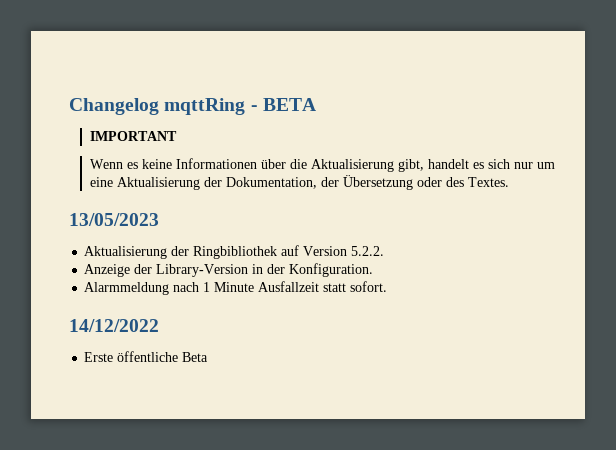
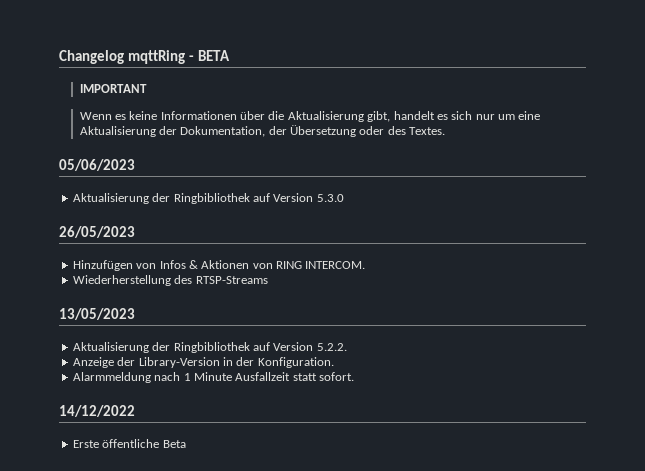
+ 05/06/2023
+ Aktualisierung der Ringbibliothek auf Version 5.3.0
+ 26/05/2023
+ Hinzufügen von Infos & Aktionen von RING INTERCOM.
+ Wiederherstellung des RTSP-Streams

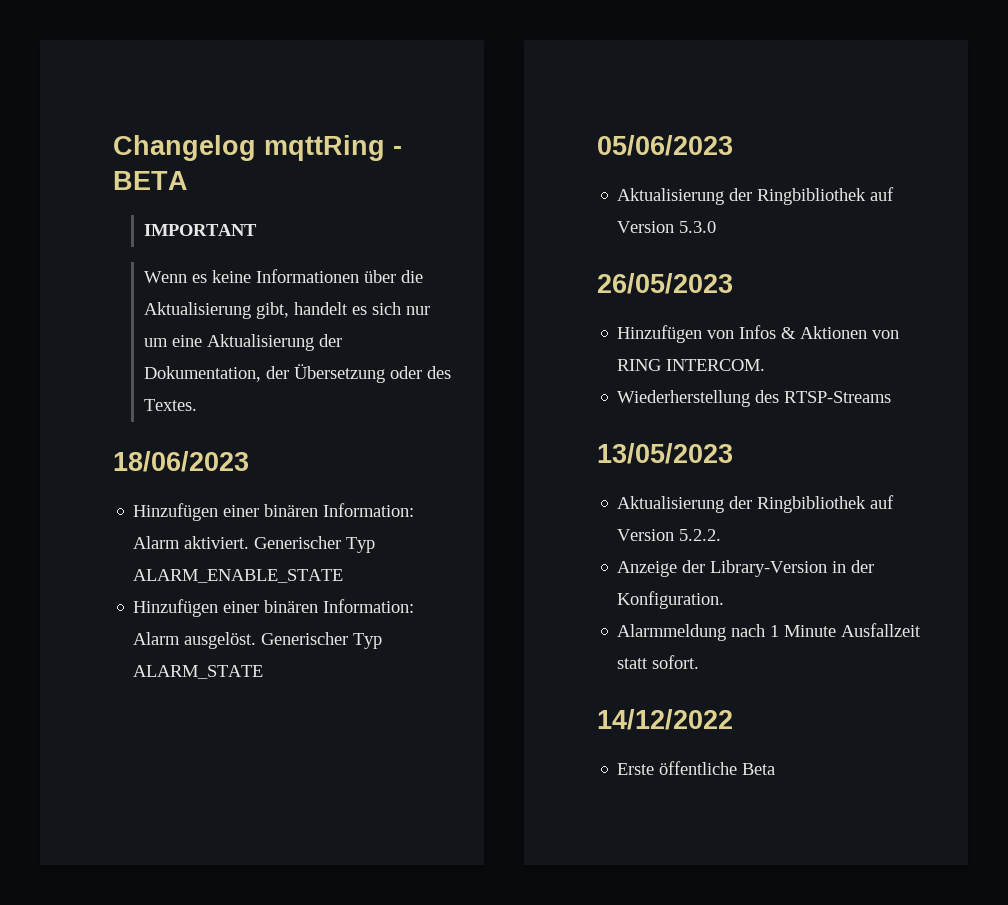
+ 18/06/2023
+ Hinzufügen einer binären Information: Alarm aktiviert. Generischer Typ ALARM_ENABLE_STATE
+ Hinzufügen einer binären Information: Alarm ausgelöst. Generischer Typ ALARM_STATE

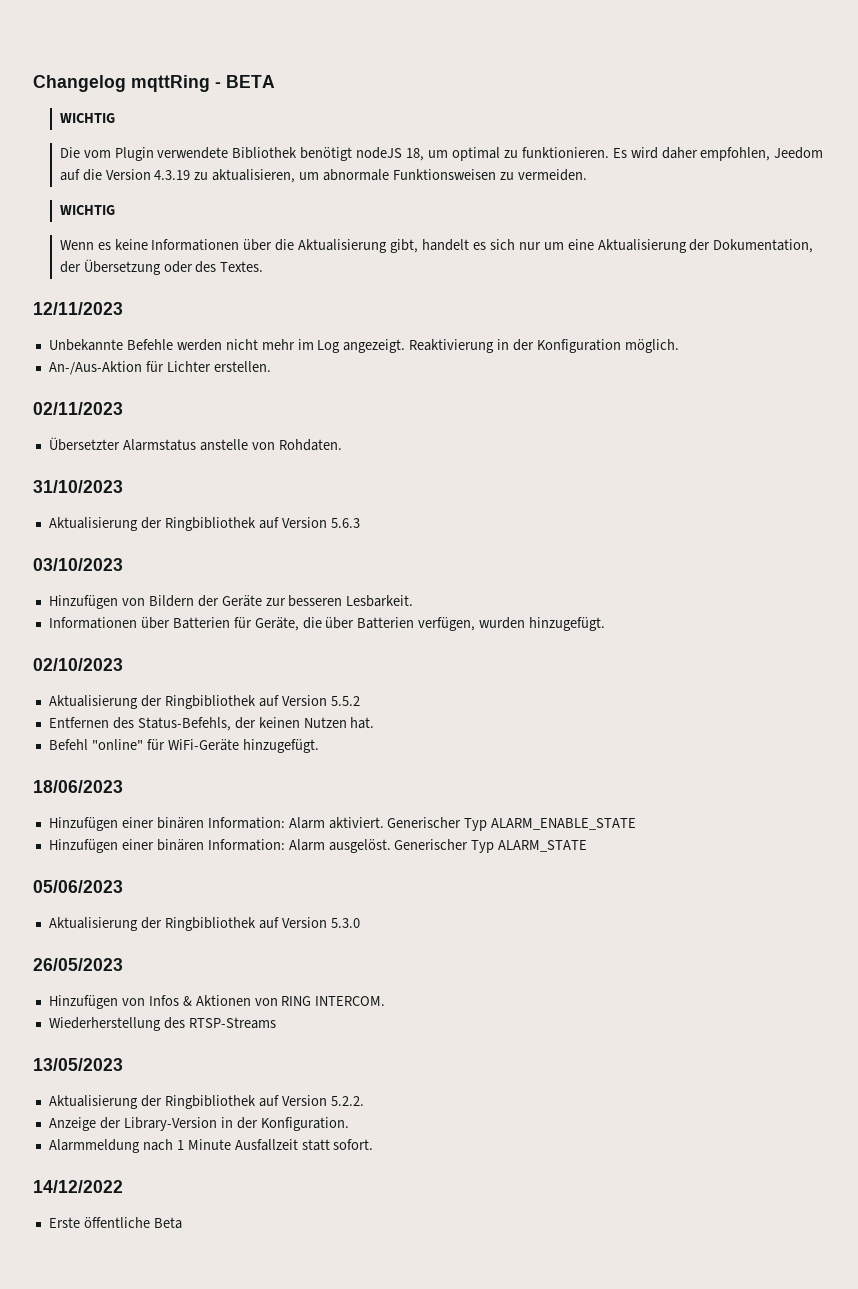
  Changelog mqttRing - BETA
- IMPORTANT
+ WICHTIG
+ Die vom Plugin verwendete Bibliothek benötigt nodeJS 18, um optimal zu funktionieren. Es wird daher empfohlen, Jeedom auf die Version 4.3.19 zu aktualisieren, um abnormale Funktionsweisen zu vermeiden.
+ WICHTIG
+ 12/11/2023
+ Unbekannte Befehle werden nicht mehr im Log angezeigt. Reaktivierung in der Konfiguration möglich.
+ An-/Aus-Aktion für Lichter erstellen.
+ 02/11/2023
+ Übersetzter Alarmstatus anstelle von Rohdaten.
+ 31/10/2023
+ Aktualisierung der Ringbibliothek auf Version 5.6.3
+ 03/10/2023
+ Hinzufügen von Bildern der Geräte zur besseren Lesbarkeit.
+ Informationen über Batterien für Geräte, die über Batterien verfügen, wurden hinzugefügt.
+ 02/10/2023
+ Aktualisierung der Ringbibliothek auf Version 5.5.2
+ Entfernen des Status-Befehls, der keinen Nutzen hat.
+ Befehl "online" für WiFi-Geräte hinzugefügt.

